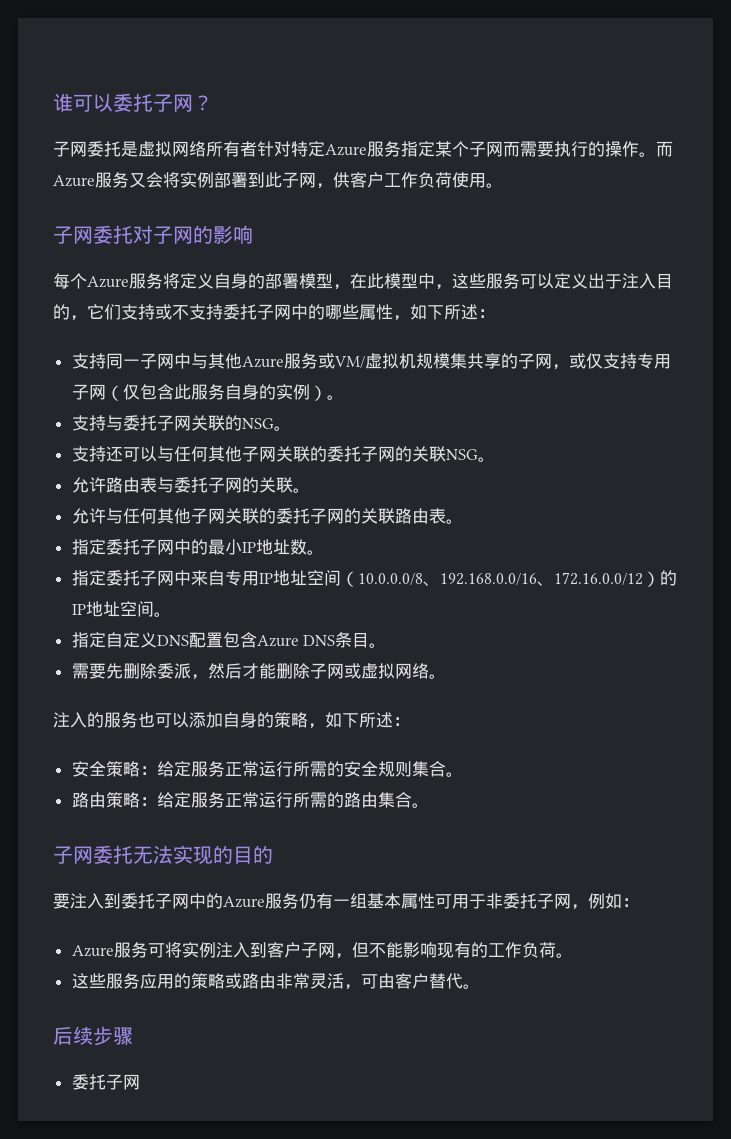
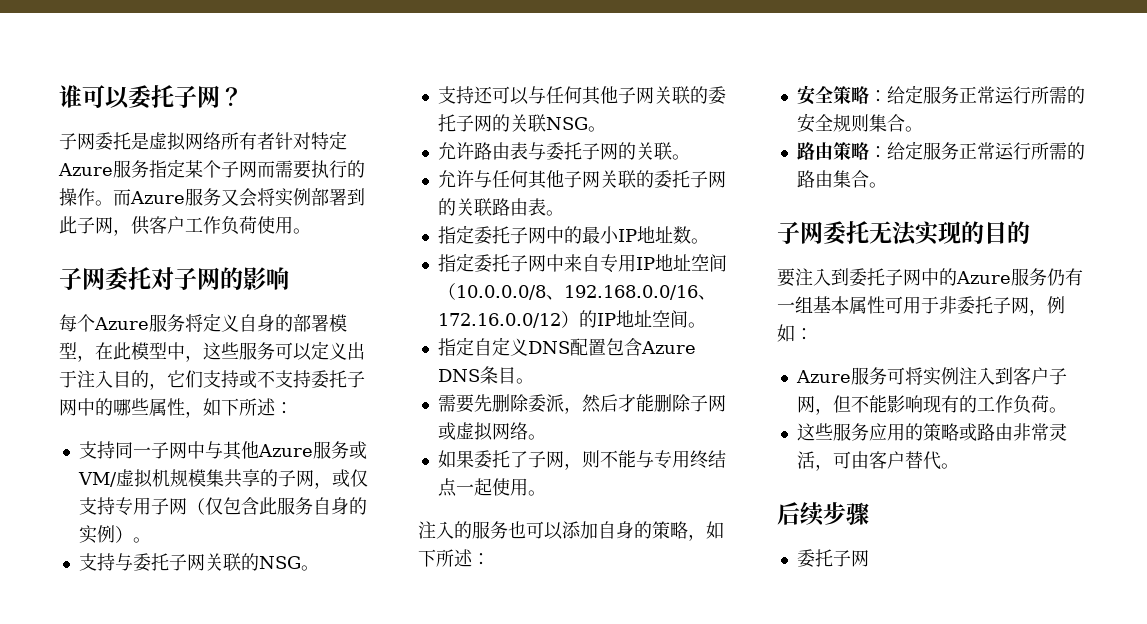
+ 如果委托了子网，则不能与专用终结点一起使用。

